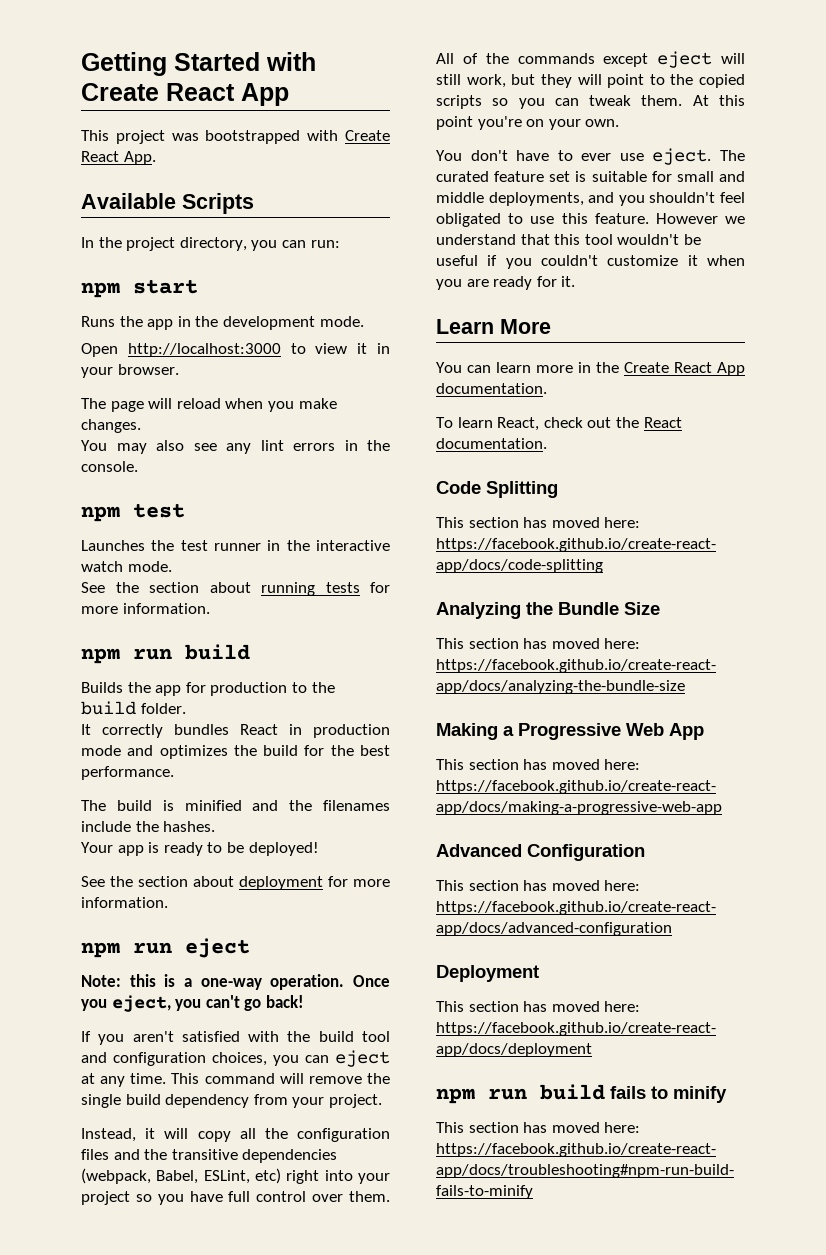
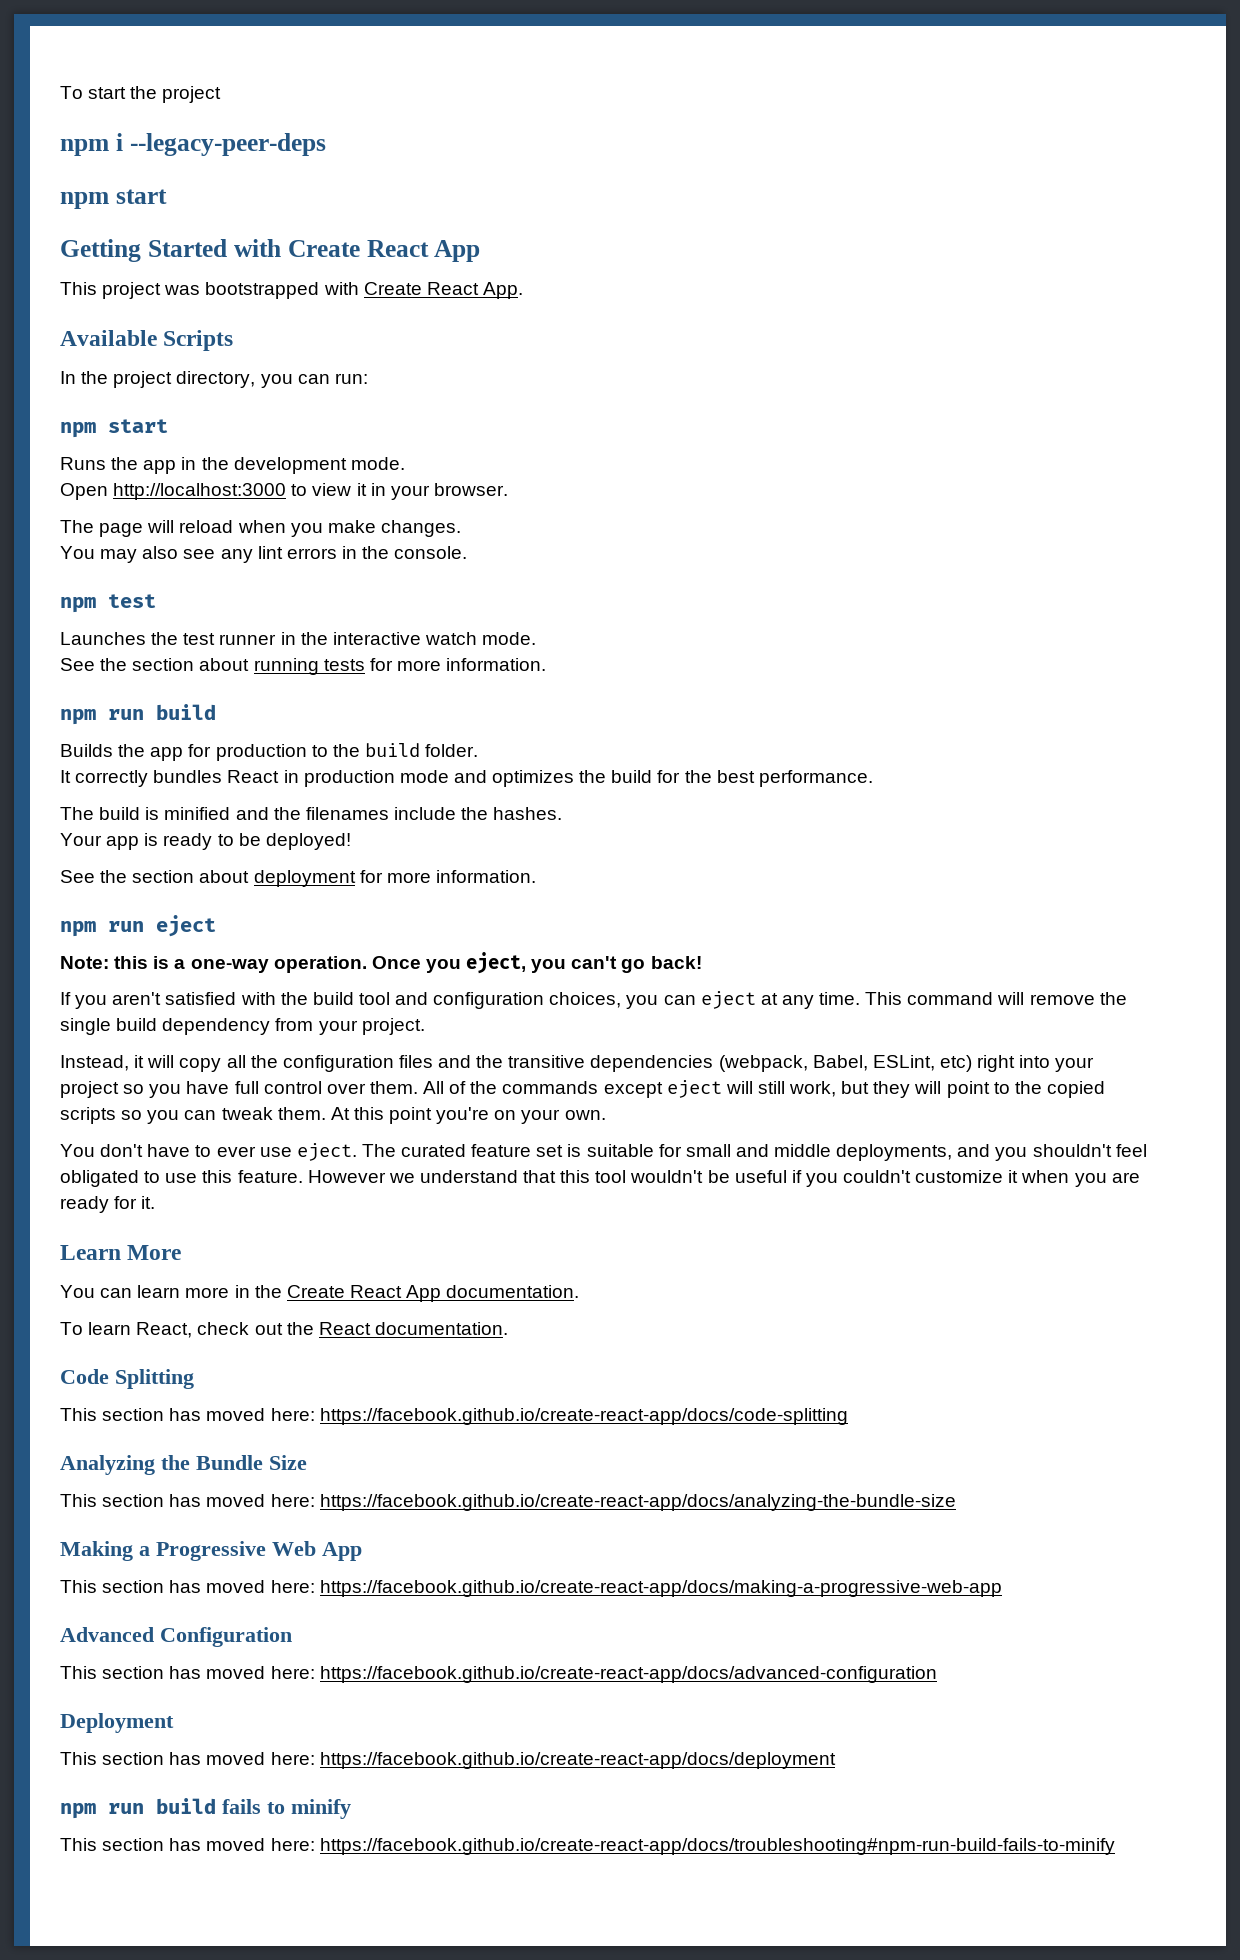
+ To start the project
+ npm i --legacy-peer-deps
+ npm start

